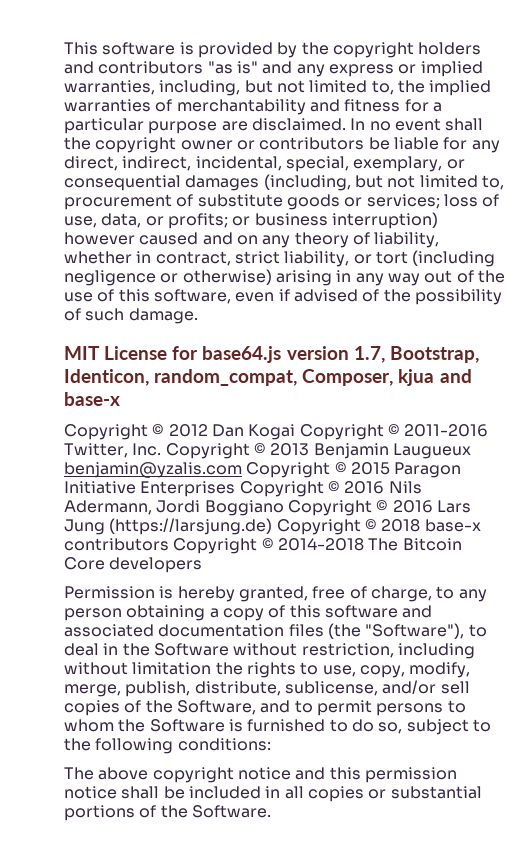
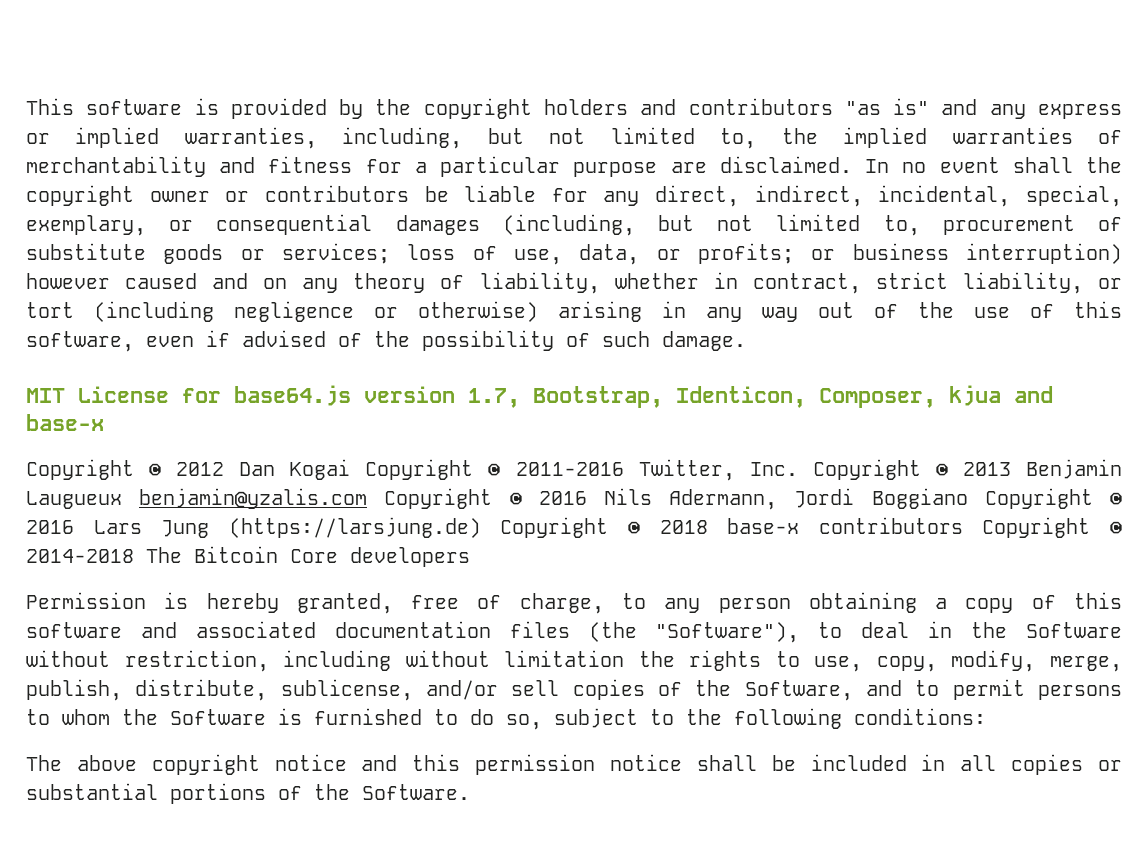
- MIT License for base64.js version 1.7, Bootstrap, Identicon, random_compat, Composer, kjua and base-x
+ MIT License for base64.js version 1.7, Bootstrap, Identicon, Composer, kjua and base-x
- Copyright © 2012 Dan Kogai Copyright © 2011-2016 Twitter, Inc. Copyright © 2013 Benjamin Laugueux benjamin@yzalis.com Copyright © 2015 Paragon Initiative Enterprises Copyright © 2016 Nils Adermann, Jordi Boggiano Copyright © 2016 Lars Jung (https://larsjung.de) Copyright © 2018 base-x contributors Copyright © 2014-2018 The Bitcoin Core developers
+ Copyright © 2012 Dan Kogai Copyright © 2011-2016 Twitter, Inc. Copyright © 2013 Benjamin Laugueux benjamin@yzalis.com Copyright © 2016 Nils Adermann, Jordi Boggiano Copyright © 2016 Lars Jung (https://larsjung.de) Copyright © 2018 base-x contributors Copyright © 2014-2018 The Bitcoin Core developers

